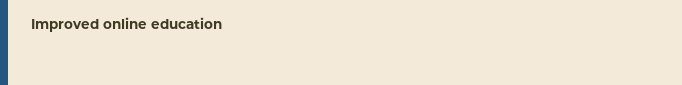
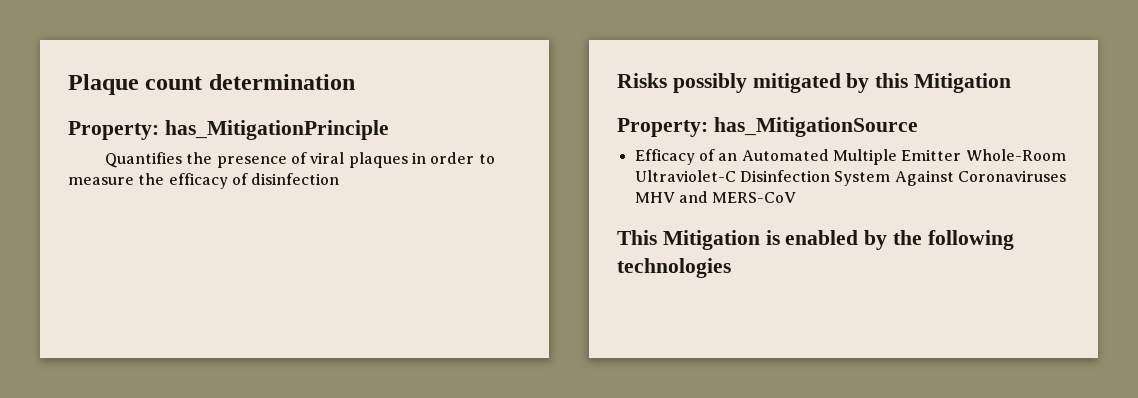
- Improved online education
+ Plaque count determination
+ Property: has_MitigationPrinciple
+ Quantifies the presence of viral plaques in order to measure the efficacy of disinfection
+ Risks possibly mitigated by this Mitigation
+ Property: has_MitigationSource
+ Efficacy of an Automated Multiple Emitter Whole-Room Ultraviolet-C Disinfection System Against Coronaviruses MHV and MERS-CoV
+ This Mitigation is enabled by the following technologies

